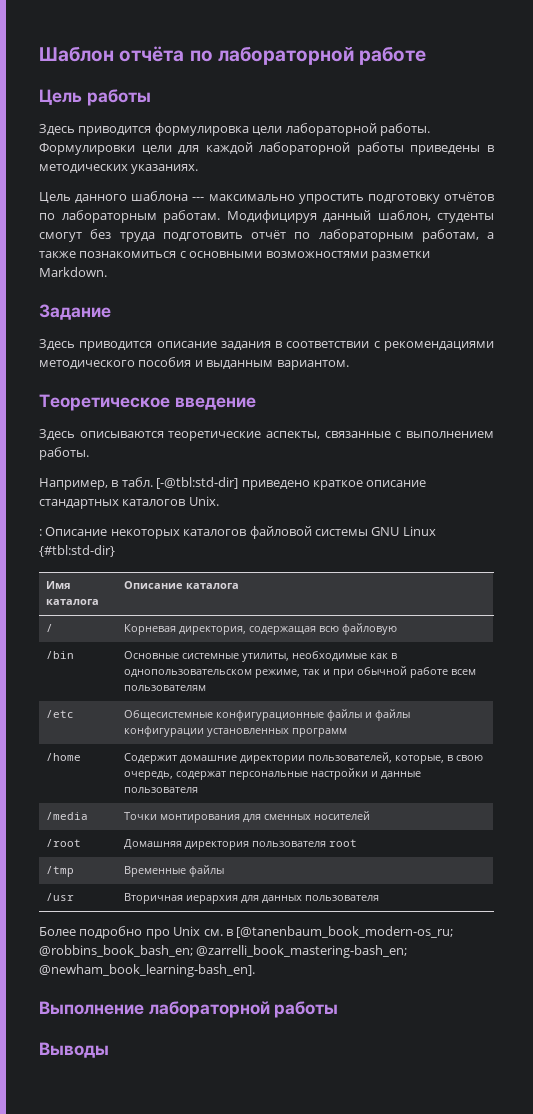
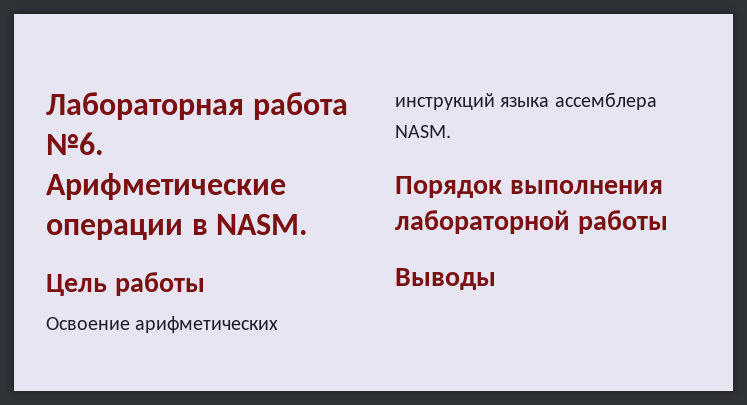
- Шаблон отчёта по лабораторной работе
+ Лабораторная работа №6. Арифметические операции в NASM.
  Цель работы
- Здесь приводится формулировка цели лабораторной работы. Формулировки цели для каждой лабораторной работы приведены в методических указаниях.
- Цель данного шаблона --- максимально упростить подготовку отчётов по лабораторным работам. Модифицируя данный шаблон, студенты смогут без труда подготовить отчёт по лабораторным работам, а также познакомиться с основными возможностями разметки Markdown.
- Задание
- Здесь приводится описание задания в соответствии с рекомендациями методического пособия и выданным вариантом.
- Теоретическое введение
- Здесь описываются теоретические аспекты, связанные с выполнением работы.
- Например, в табл. [-@tbl:std-dir] приведено краткое описание стандартных каталогов Unix.
- : Описание некоторых каталогов файловой системы GNU Linux {#tbl:std-dir}
- Имя каталога | Описание каталога
- / | Корневая директория, содержащая всю файловую
- /bin | Основные системные утилиты, необходимые как в однопользовательском режиме, так и при обычной работе всем пользователям
- /etc | Общесистемные конфигурационные файлы и файлы конфигурации установленных программ
- /home | Содержит домашние директории пользователей, которые, в свою очередь, содержат персональные настройки и данные пользователя
- /media | Точки монтирования для сменных носителей
- /root | Домашняя директория пользователя root
- /tmp | Временные файлы
- /usr | Вторичная иерархия для данных пользователя
- Более подробно про Unix см. в [@tanenbaum_book_modern-os_ru; @robbins_book_bash_en; @zarrelli_book_mastering-bash_en; @newham_book_learning-bash_en].
- Выполнение лабораторной работы
+ Освоение арифметических инструкций языка ассемблера NASM.
+ Порядок выполнения лабораторной работы

